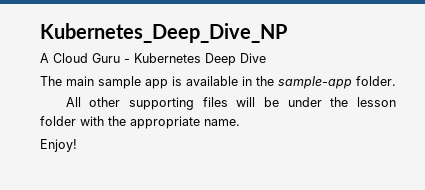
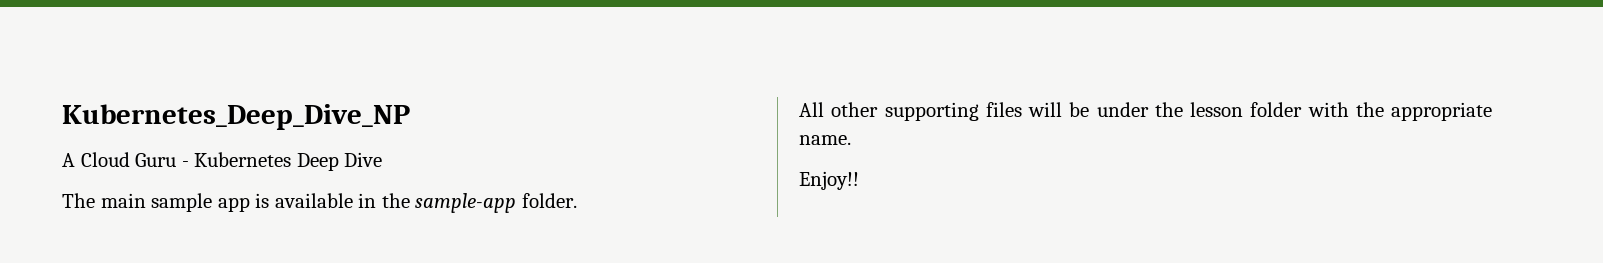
- Enjoy!
+ Enjoy!!

